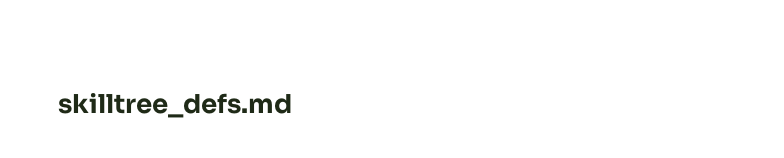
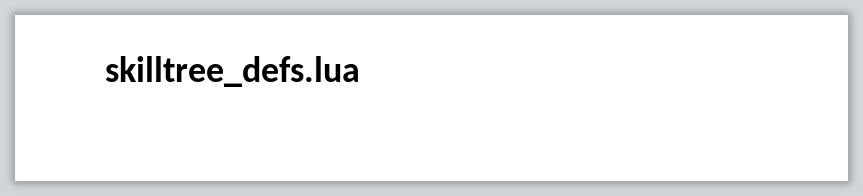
- skilltree_defs.md
+ skilltree_defs.lua

